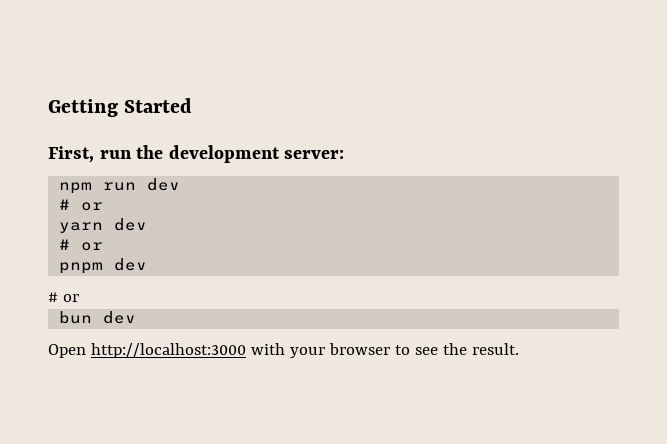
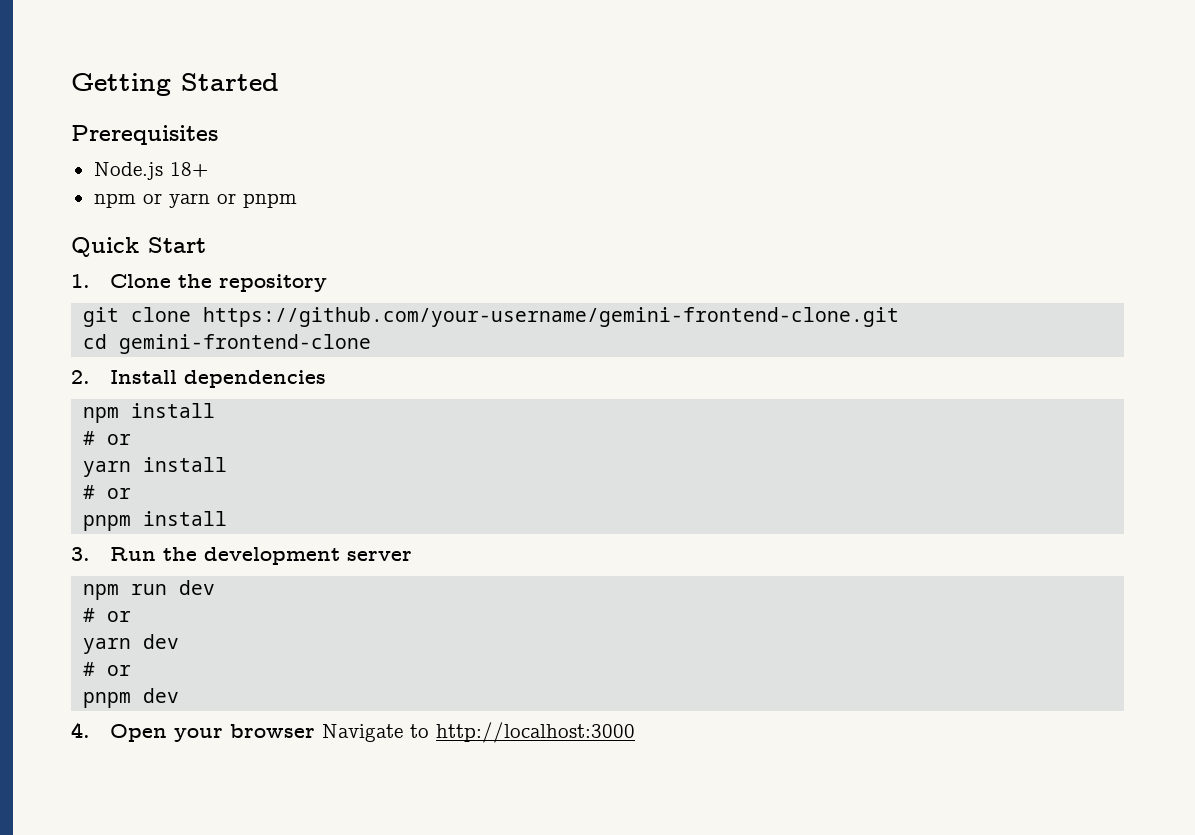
- First, run the development server:
+ Prerequisites
+ Node.js 18+
+ npm or yarn or pnpm
+ Quick Start
+ 1. Clone the repository
+ git clone https://github.com/your-username/gemini-frontend-clone.git
+ cd gemini-frontend-clone
+ 2. Install dependencies
+ npm install
+ # or
+ yarn install
+ # or
+ pnpm install
+ 3. Run the development server
  pnpm dev
- # or
- bun dev
- Open http://localhost:3000 with your browser to see the result.
+ 4. Open your browser Navigate to http://localhost:3000

